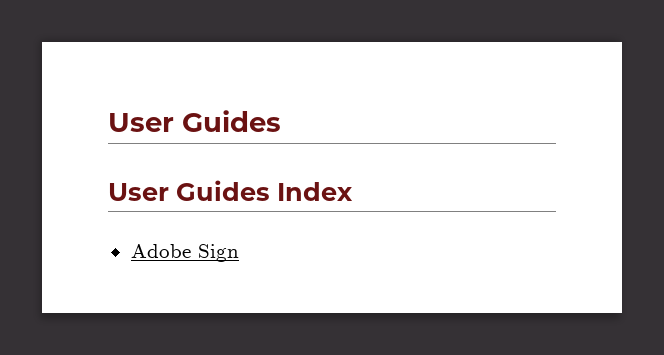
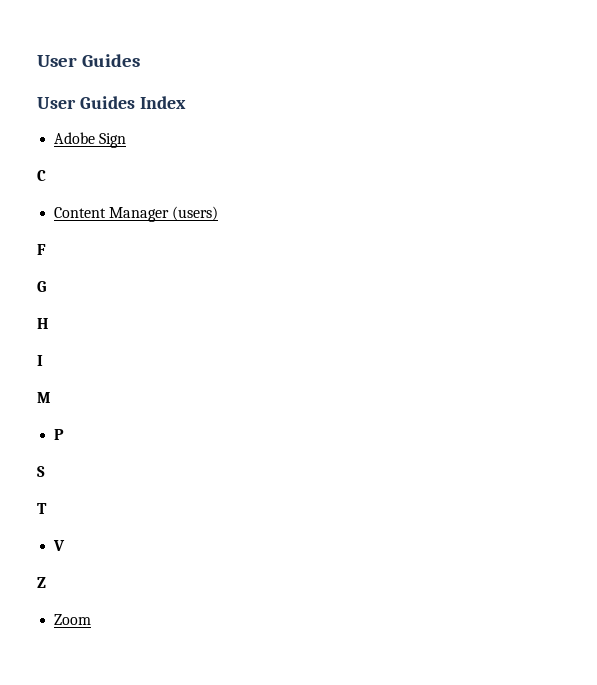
+ C
+ Content Manager (users)
+ F
+ G
+ H
+ I
+ M
+ P
+ S
+ T
+ V
+ Z
+ Zoom

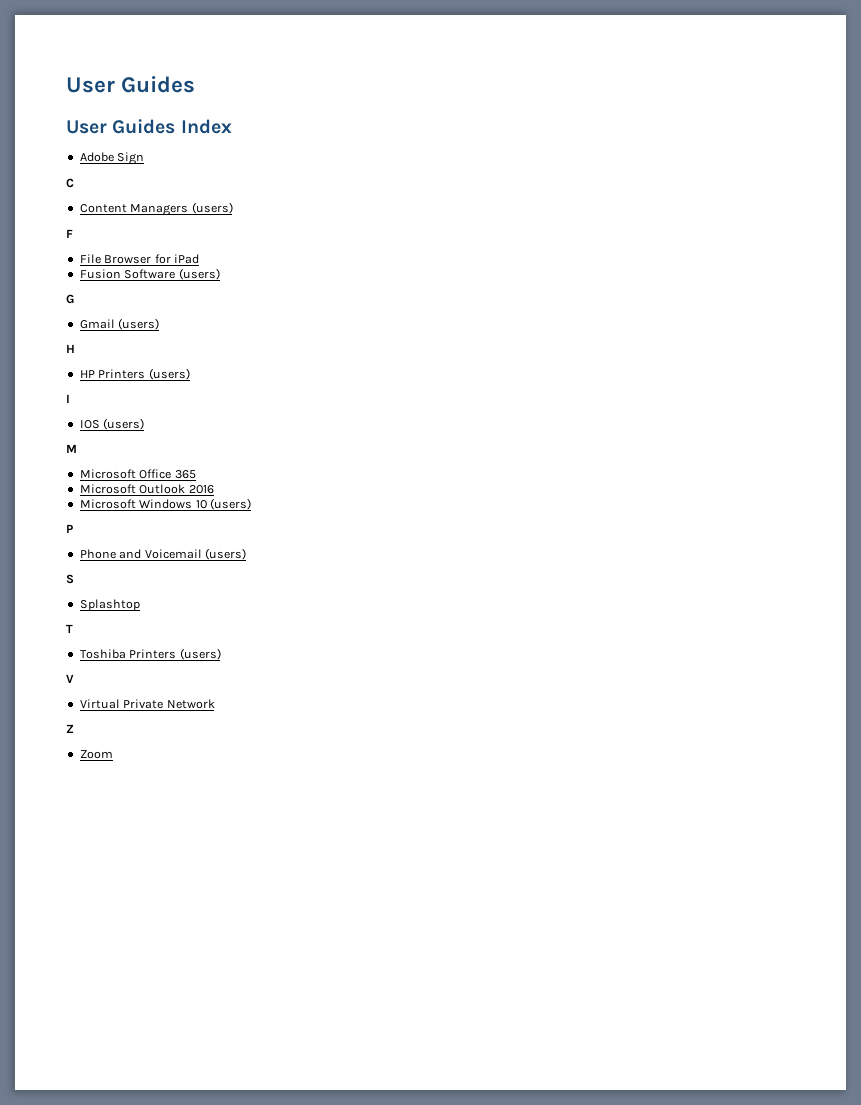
- Content Manager (users)
+ Content Managers (users)
+ File Browser for iPad
+ Fusion Software (users)
+ Gmail (users)
+ HP Printers (users)
+ IOS (users)
+ Microsoft Office 365
+ Microsoft Outlook 2016
+ Microsoft Windows 10 (users)
  P
+ Phone and Voicemail (users)
+ Splashtop
+ Toshiba Printers (users)
  V
+ Virtual Private Network

